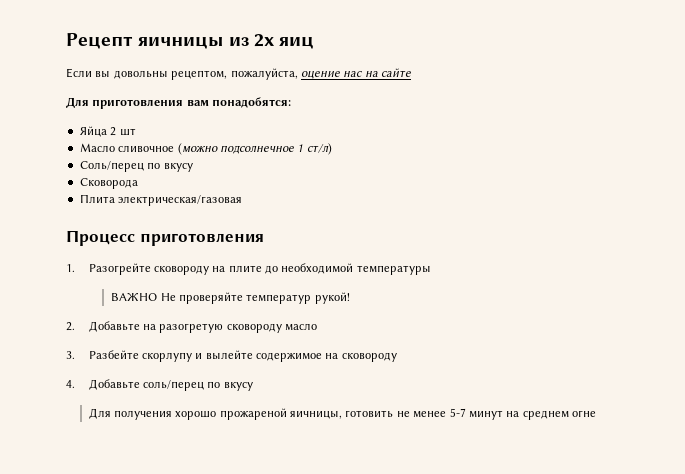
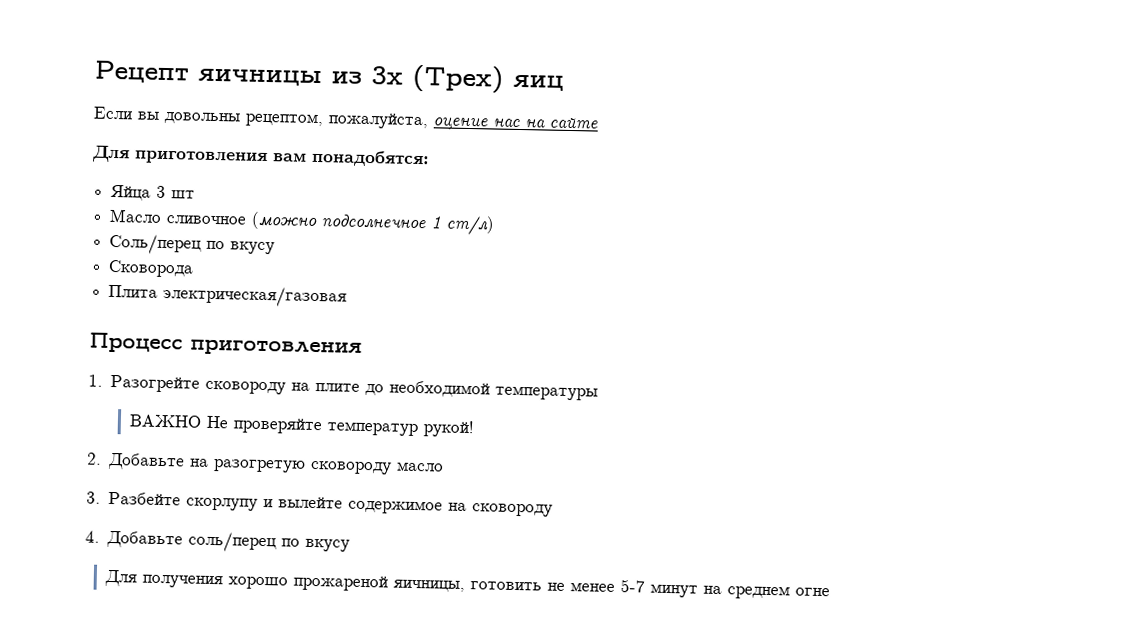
- Рецепт яичницы из 2х яиц
+ Рецепт яичницы из 3х (Трех) яиц
- Яйца 2 шт
+ Яйца 3 шт

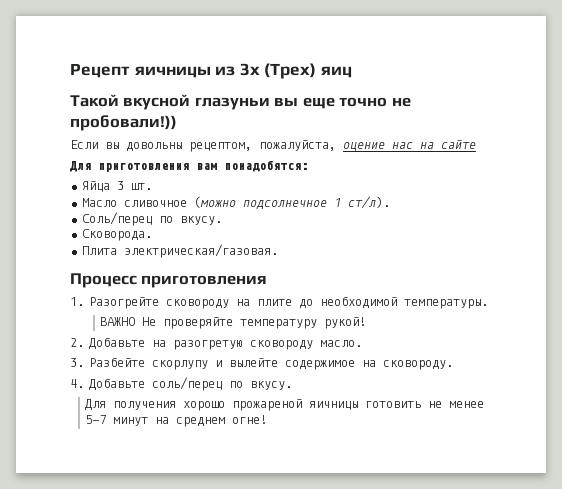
+ Такой вкусной глазуньи вы еще точно не пробовали!))
- Яйца 3 шт
+ Яйца 3 шт.
- Масло сливочное (можно подсолнечное 1 ст/л)
+ Масло сливочное (можно подсолнечное 1 ст/л).
- Соль/перец по вкусу
- Сковорода
+ Соль/перец по вкусу.
+ Сковорода.
- Плита электрическая/газовая
+ Плита электрическая/газовая.
- 1. Разогрейте сковороду на плите до необходимой температуры
+ 1. Разогрейте сковороду на плите до необходимой температуры.
- ВАЖНО Не проверяйте температур рукой!
+ ВАЖНО Не проверяйте температуру рукой!
- 2. Добавьте на разогретую сковороду масло
+ 2. Добавьте на разогретую сковороду масло.
- 3. Разбейте скорлупу и вылейте содержимое на сковороду
+ 3. Разбейте скорлупу и вылейте содержимое на сковороду.
- 4. Добавьте соль/перец по вкусу
+ 4. Добавьте соль/перец по вкусу.
- Для получения хорошо прожареной яичницы, готовить не менее 5-7 минут на среднем огне
+ Для получения хорошо прожареной яичницы готовить не менее 5-7 минут на среднем огне!

